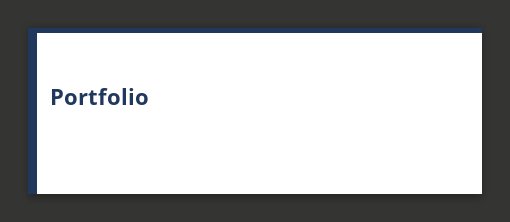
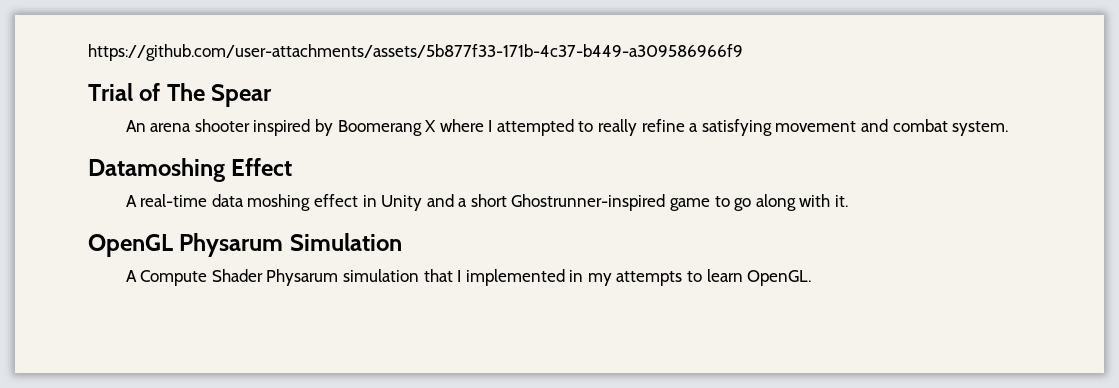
- Portfolio
+ https://github.com/user-attachments/assets/5b877f33-171b-4c37-b449-a309586966f9
+ Trial of The Spear
+ An arena shooter inspired by Boomerang X where I attempted to really refine a satisfying movement and combat system.
+ Datamoshing Effect
+ A real-time data moshing effect in Unity and a short Ghostrunner-inspired game to go along with it.
+ OpenGL Physarum Simulation
+ A Compute Shader Physarum simulation that I implemented in my attempts to learn OpenGL.

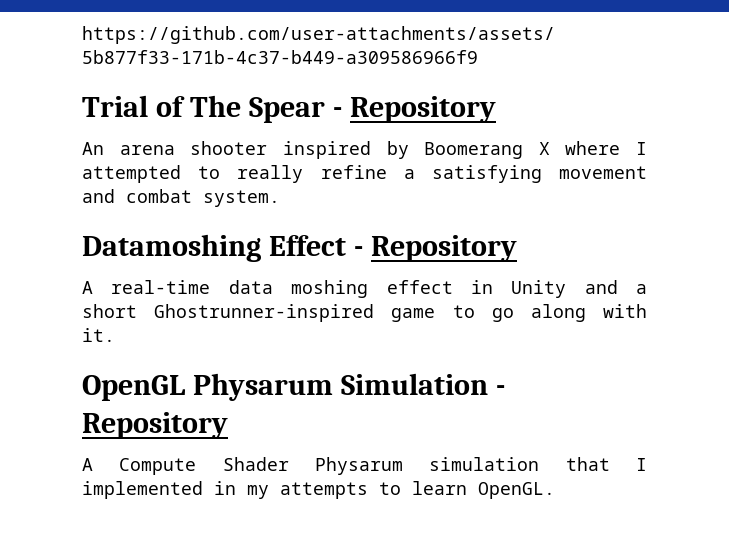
- Trial of The Spear
+ Trial of The Spear - Repository
- Datamoshing Effect
+ Datamoshing Effect - Repository
- OpenGL Physarum Simulation
+ OpenGL Physarum Simulation - Repository

